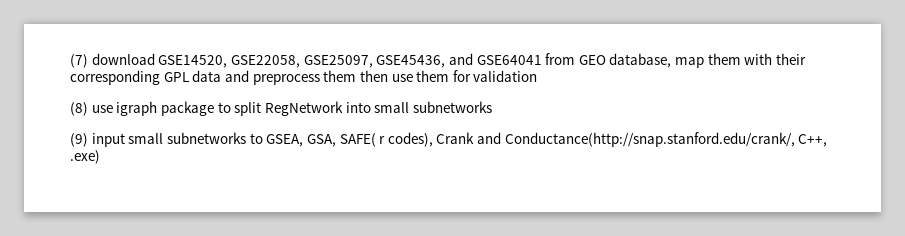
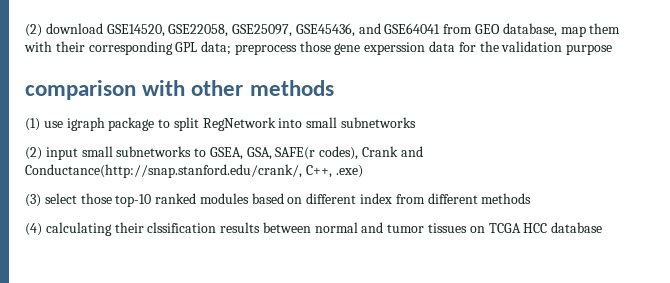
- (7) download GSE14520, GSE22058, GSE25097, GSE45436, and GSE64041 from GEO database, map them with their corresponding GPL data and preprocess them then use them for validation
- (8) use igraph package to split RegNetwork into small subnetworks
+ (2) download GSE14520, GSE22058, GSE25097, GSE45436, and GSE64041 from GEO database, map them with their corresponding GPL data; preprocess those gene experssion data for the validation purpose
+ comparison with other methods
+ (1) use igraph package to split RegNetwork into small subnetworks
- (9) input small subnetworks to GSEA, GSA, SAFE( r codes), Crank and Conductance(http://snap.stanford.edu/crank/, C++, .exe)
+ (2) input small subnetworks to GSEA, GSA, SAFE(r codes), Crank and Conductance(http://snap.stanford.edu/crank/, C++, .exe)
+ (3) select those top-10 ranked modules based on different index from different methods
+ (4) calculating their clssification results between normal and tumor tissues on TCGA HCC database

